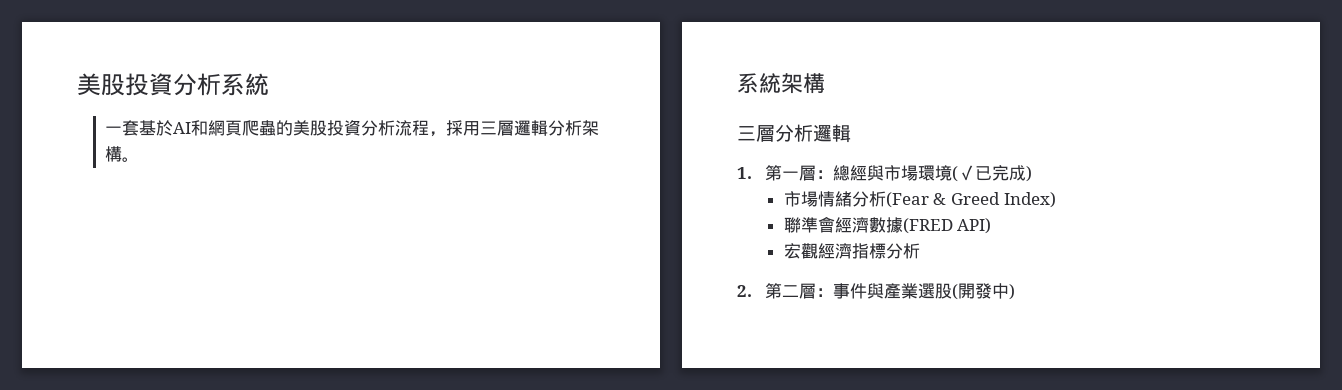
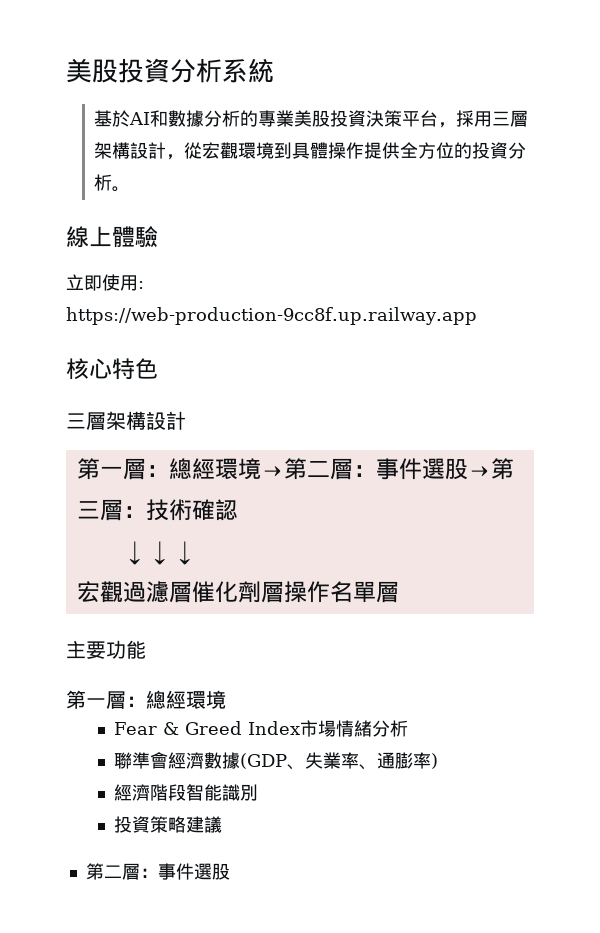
- 一套基於AI和網頁爬蟲的美股投資分析流程，採用三層邏輯分析架構。
- 系統架構
- 三層分析邏輯
- 1.第一層：總經與市場環境(✓已完成)
- 市場情緒分析(Fear & Greed Index)
+ 基於AI和數據分析的專業美股投資決策平台，採用三層架構設計，從宏觀環境到具體操作提供全方位的投資分析。
+ 線上體驗
+ 立即使用: https://web-production-9cc8f.up.railway.app
+ 核心特色
+ 三層架構設計
+ 第一層：總經環境→第二層：事件選股→第三層：技術確認
+ ↓ ↓ ↓
+ 宏觀過濾層催化劑層操作名單層
+ 主要功能
+ 第一層：總經環境
+ Fear & Greed Index市場情緒分析
- 聯準會經濟數據(FRED API)
- 宏觀經濟指標分析
- 2.第二層：事件與產業選股(開發中)
+ 聯準會經濟數據(GDP、失業率、通膨率)
+ 經濟階段智能識別
+ 投資策略建議
+ 第二層：事件選股

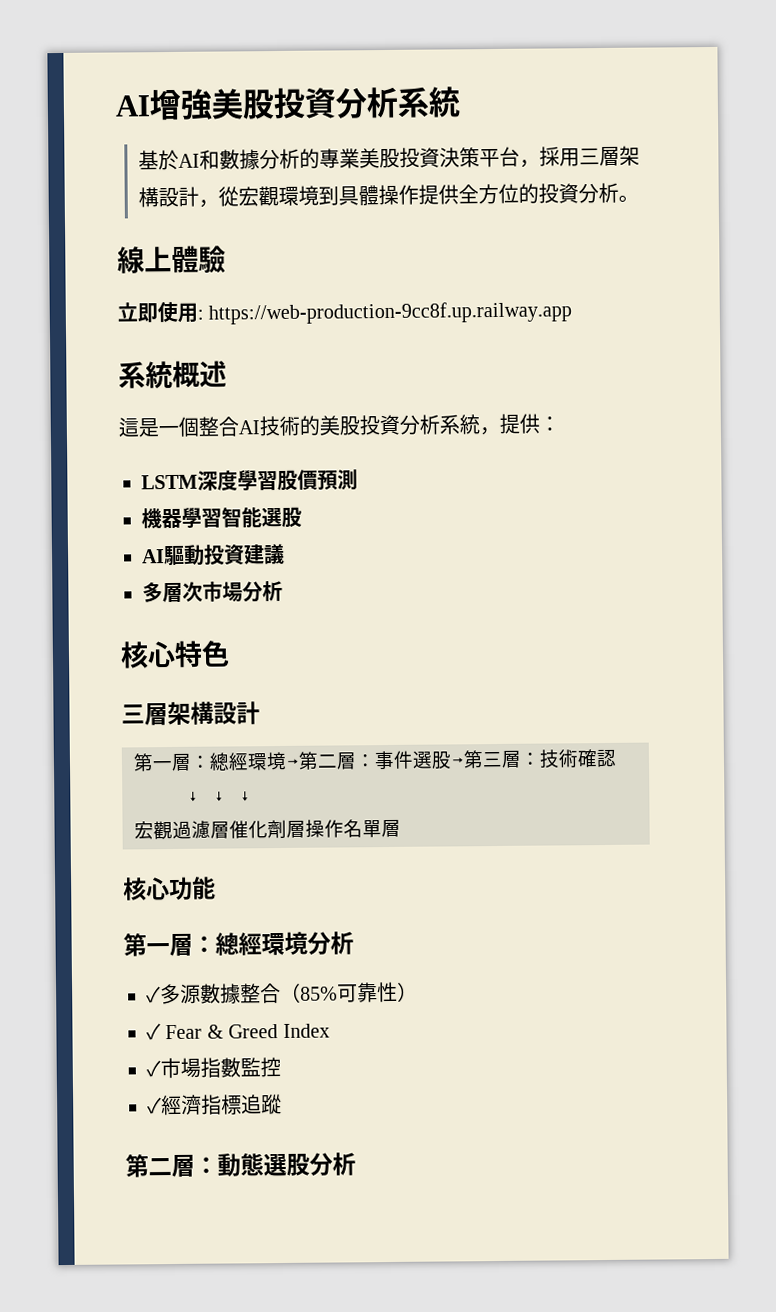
- 美股投資分析系統
+ AI增強美股投資分析系統
+ 系統概述
+ 這是一個整合AI技術的美股投資分析系統，提供：
+ LSTM深度學習股價預測
+ 機器學習智能選股
+ AI驅動投資建議
+ 多層次市場分析
- 主要功能
- 第一層：總經環境
- Fear & Greed Index市場情緒分析
- 聯準會經濟數據(GDP、失業率、通膨率)
- 經濟階段智能識別
- 投資策略建議
- 第二層：事件選股
+ 核心功能
+ 第一層：總經環境分析
+ ✓多源數據整合（85%可靠性）
+ ✓ Fear & Greed Index
+ ✓市場指數監控
+ ✓經濟指標追蹤
+ 第二層：動態選股分析

